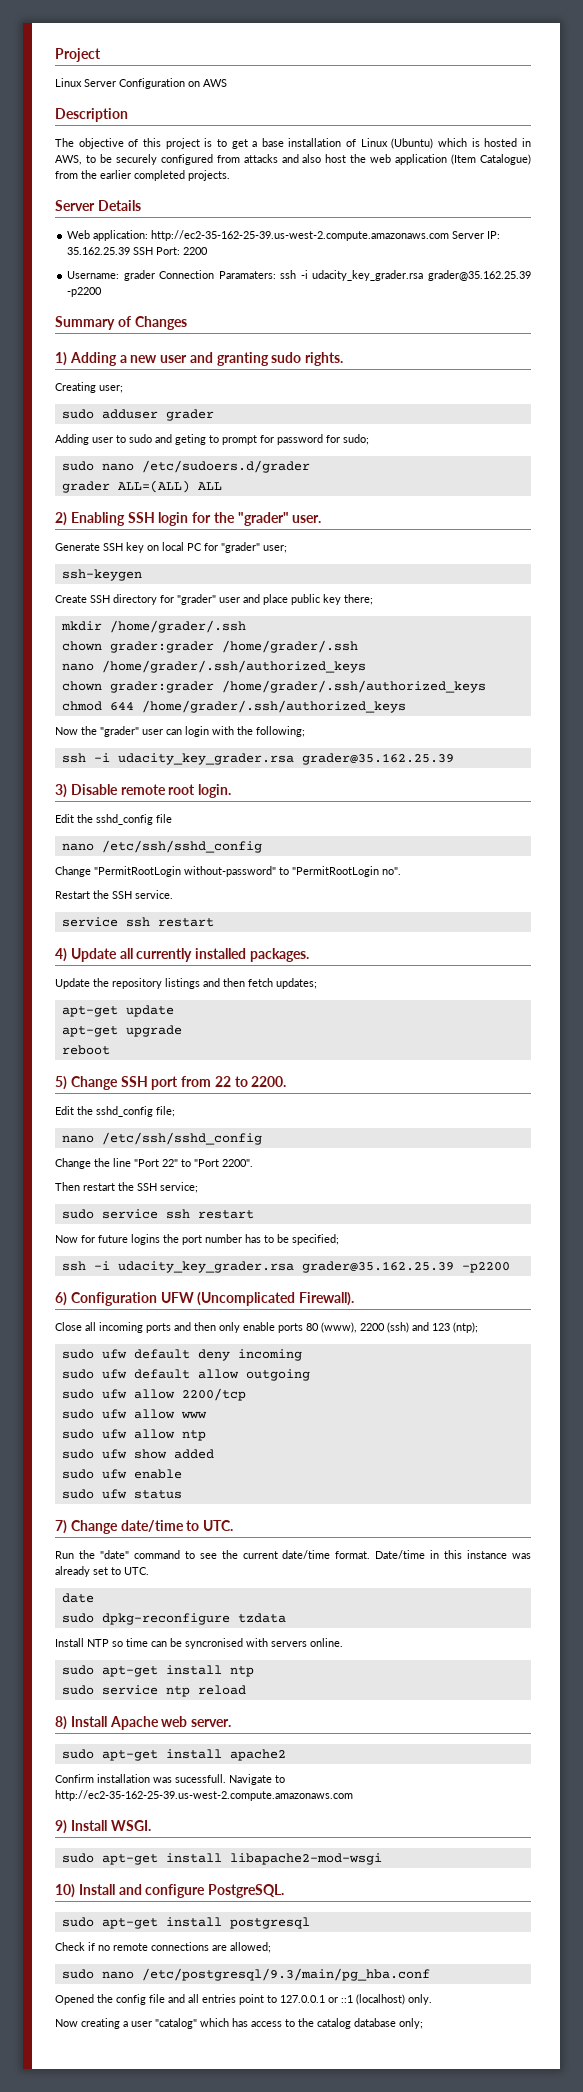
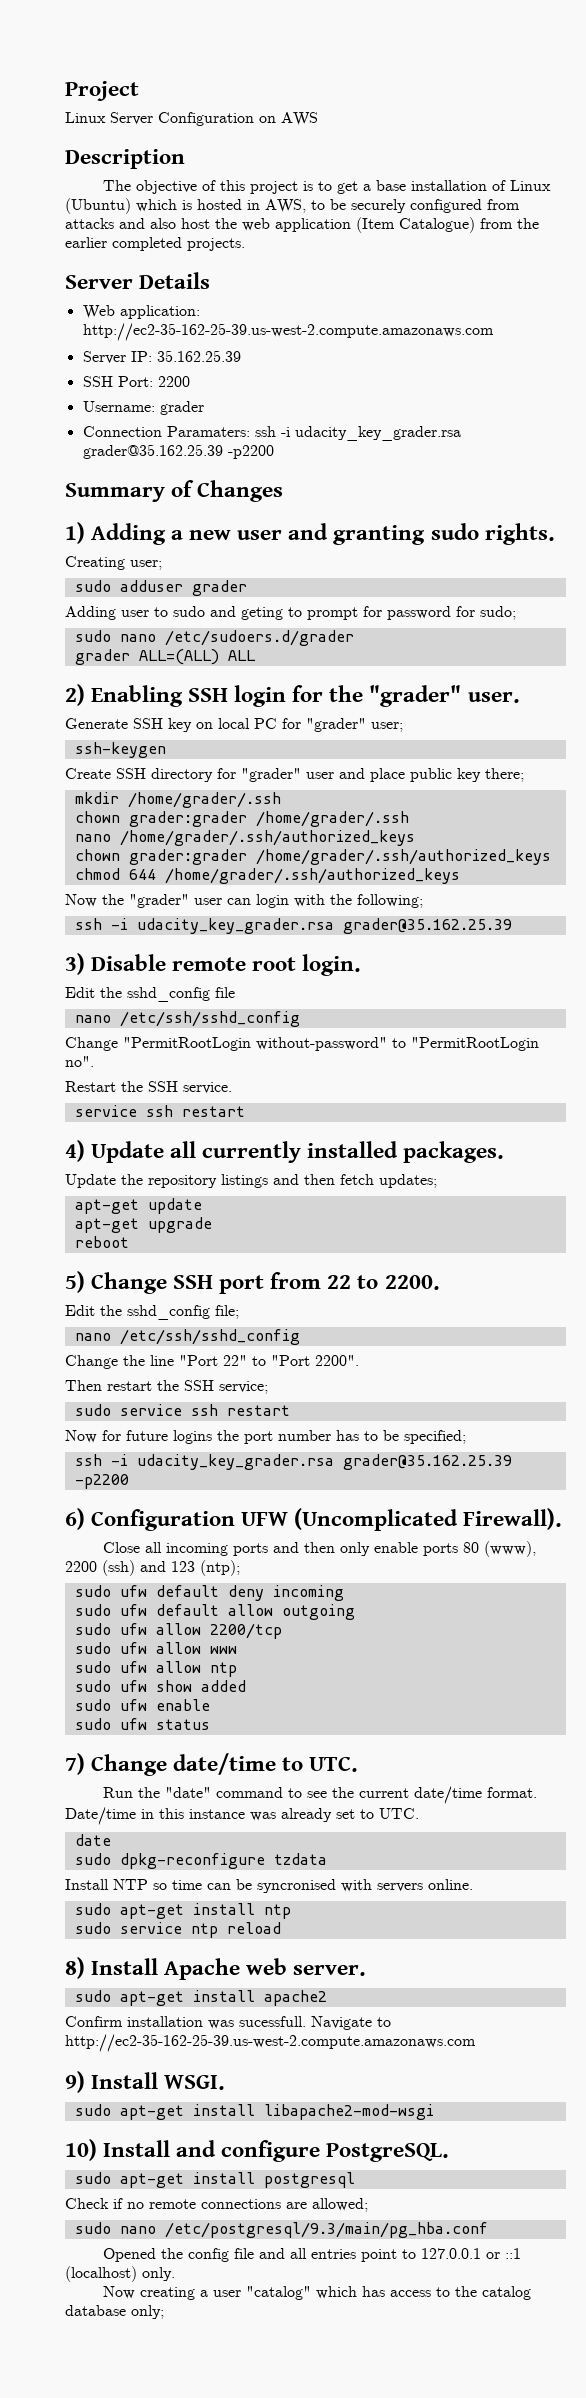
- Web application: http://ec2-35-162-25-39.us-west-2.compute.amazonaws.com Server IP: 35.162.25.39 SSH Port: 2200
+ Web application: http://ec2-35-162-25-39.us-west-2.compute.amazonaws.com
+ Server IP: 35.162.25.39
+ SSH Port: 2200
- Username: grader Connection Paramaters: ssh -i udacity_key_grader.rsa grader@35.162.25.39 -p2200
+ Username: grader
+ Connection Paramaters: ssh -i udacity_key_grader.rsa grader@35.162.25.39 -p2200

